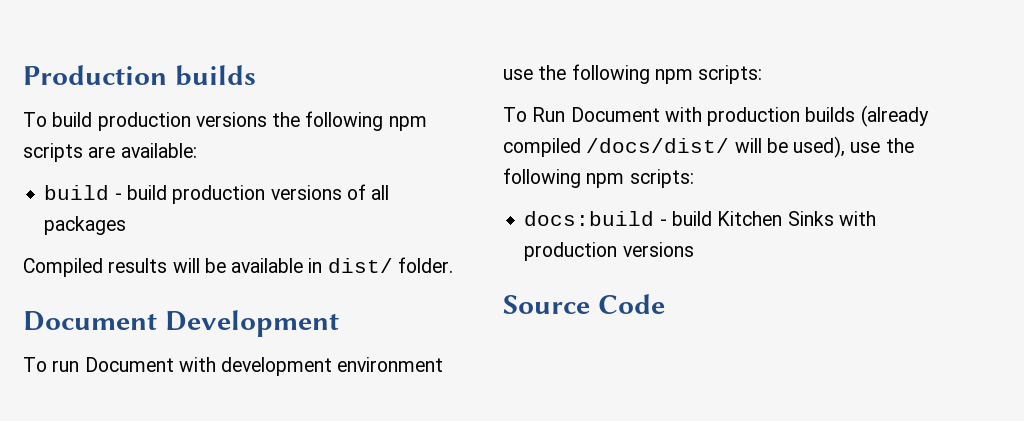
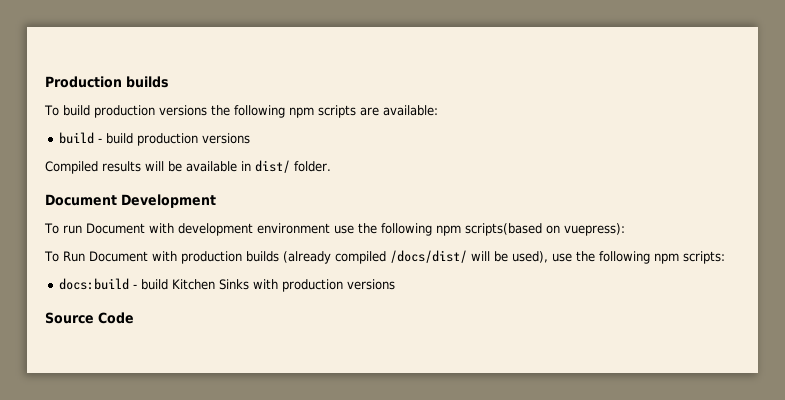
- build - build production versions of all packages
+ build - build production versions
- To run Document with development environment use the following npm scripts:
+ To run Document with development environment use the following npm scripts(based on vuepress):

